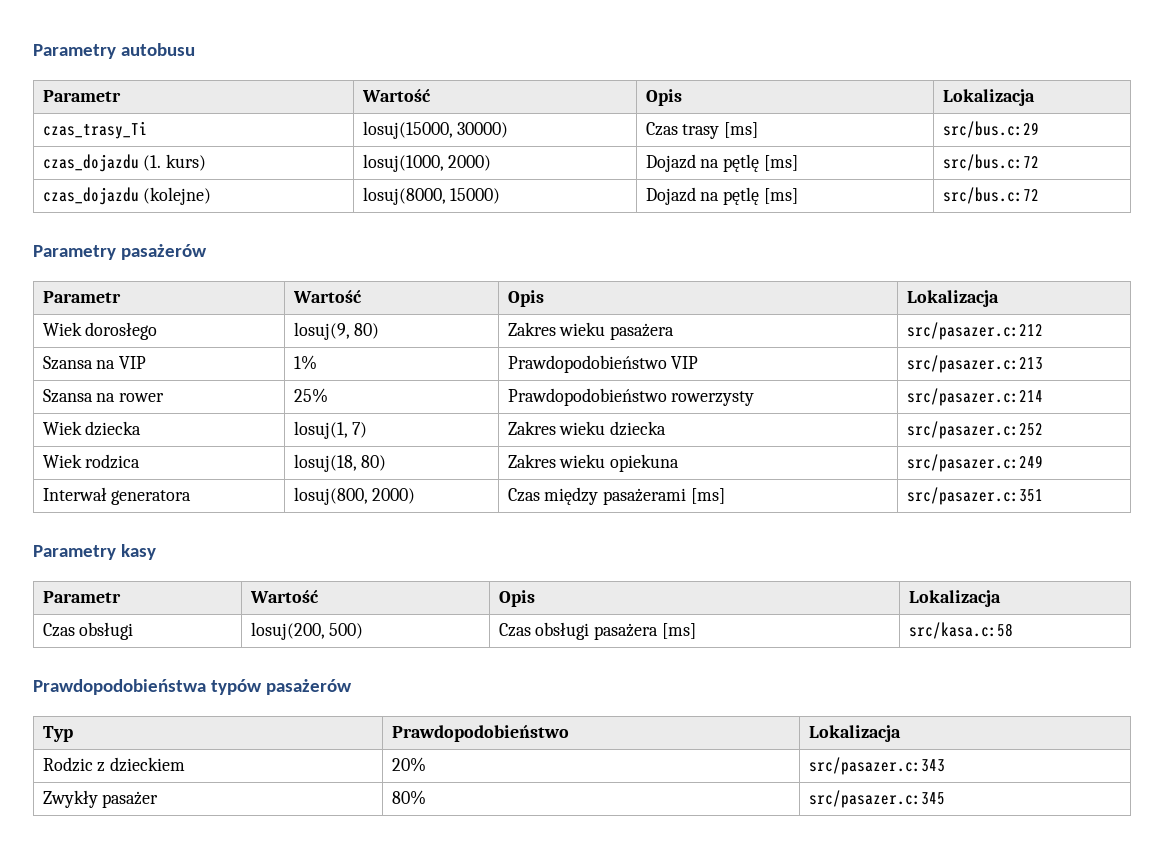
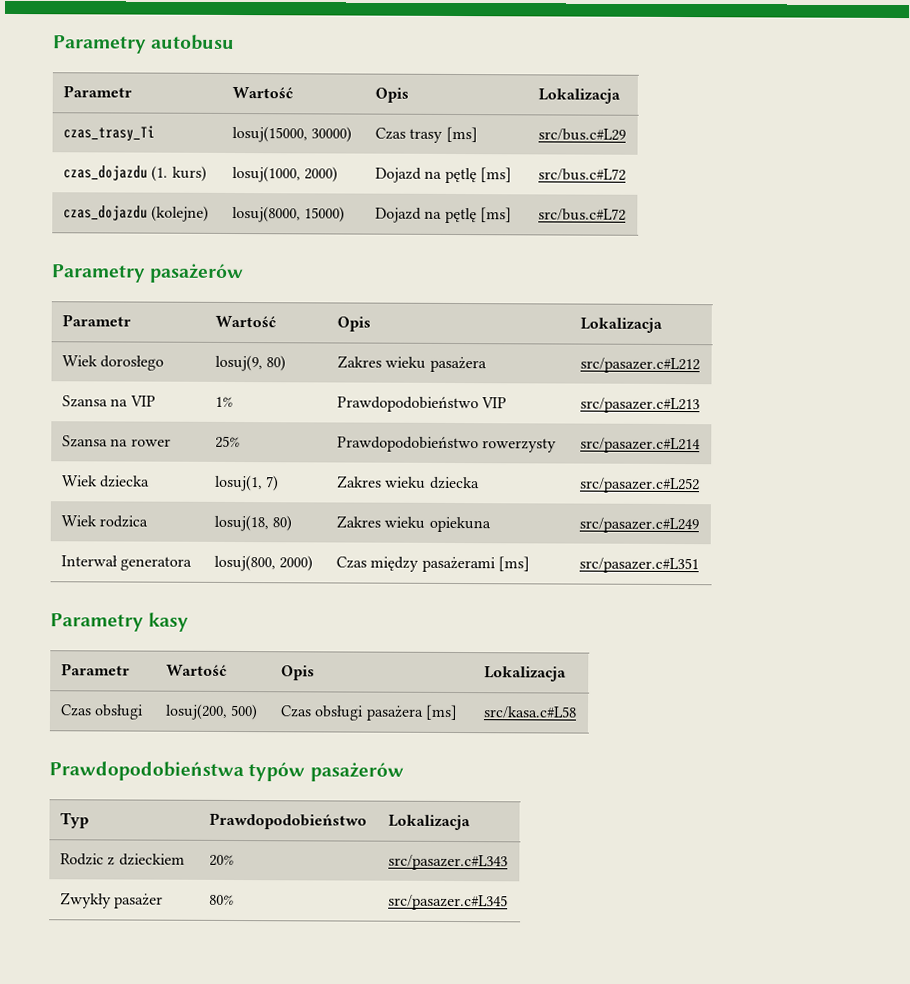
- czas_trasy_Ti | losuj(15000, 30000) | Czas trasy [ms] | src/bus.c:29
+ czas_trasy_Ti | losuj(15000, 30000) | Czas trasy [ms] | src/bus.c#L29
- czas_dojazdu (1. kurs) | losuj(1000, 2000) | Dojazd na pętlę [ms] | src/bus.c:72
+ czas_dojazdu (1. kurs) | losuj(1000, 2000) | Dojazd na pętlę [ms] | src/bus.c#L72
- czas_dojazdu (kolejne) | losuj(8000, 15000) | Dojazd na pętlę [ms] | src/bus.c:72
+ czas_dojazdu (kolejne) | losuj(8000, 15000) | Dojazd na pętlę [ms] | src/bus.c#L72
- Wiek dorosłego | losuj(9, 80) | Zakres wieku pasażera | src/pasazer.c:212
+ Wiek dorosłego | losuj(9, 80) | Zakres wieku pasażera | src/pasazer.c#L212
- Szansa na VIP | 1% | Prawdopodobieństwo VIP | src/pasazer.c:213
+ Szansa na VIP | 1% | Prawdopodobieństwo VIP | src/pasazer.c#L213
- Szansa na rower | 25% | Prawdopodobieństwo rowerzysty | src/pasazer.c:214
+ Szansa na rower | 25% | Prawdopodobieństwo rowerzysty | src/pasazer.c#L214
- Wiek dziecka | losuj(1, 7) | Zakres wieku dziecka | src/pasazer.c:252
+ Wiek dziecka | losuj(1, 7) | Zakres wieku dziecka | src/pasazer.c#L252
- Wiek rodzica | losuj(18, 80) | Zakres wieku opiekuna | src/pasazer.c:249
+ Wiek rodzica | losuj(18, 80) | Zakres wieku opiekuna | src/pasazer.c#L249
- Interwał generatora | losuj(800, 2000) | Czas między pasażerami [ms] | src/pasazer.c:351
+ Interwał generatora | losuj(800, 2000) | Czas między pasażerami [ms] | src/pasazer.c#L351
- Czas obsługi | losuj(200, 500) | Czas obsługi pasażera [ms] | src/kasa.c:58
+ Czas obsługi | losuj(200, 500) | Czas obsługi pasażera [ms] | src/kasa.c#L58
- Rodzic z dzieckiem | 20% | src/pasazer.c:343
+ Rodzic z dzieckiem | 20% | src/pasazer.c#L343
- Zwykły pasażer | 80% | src/pasazer.c:345
+ Zwykły pasażer | 80% | src/pasazer.c#L345

